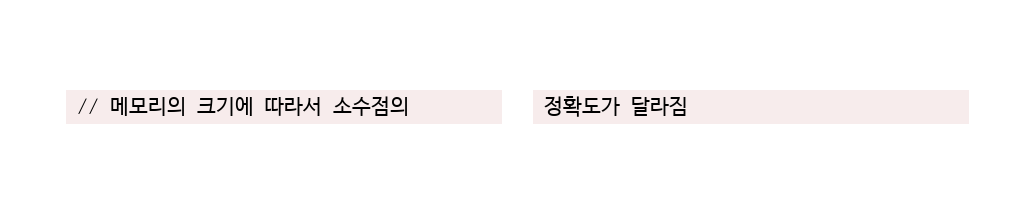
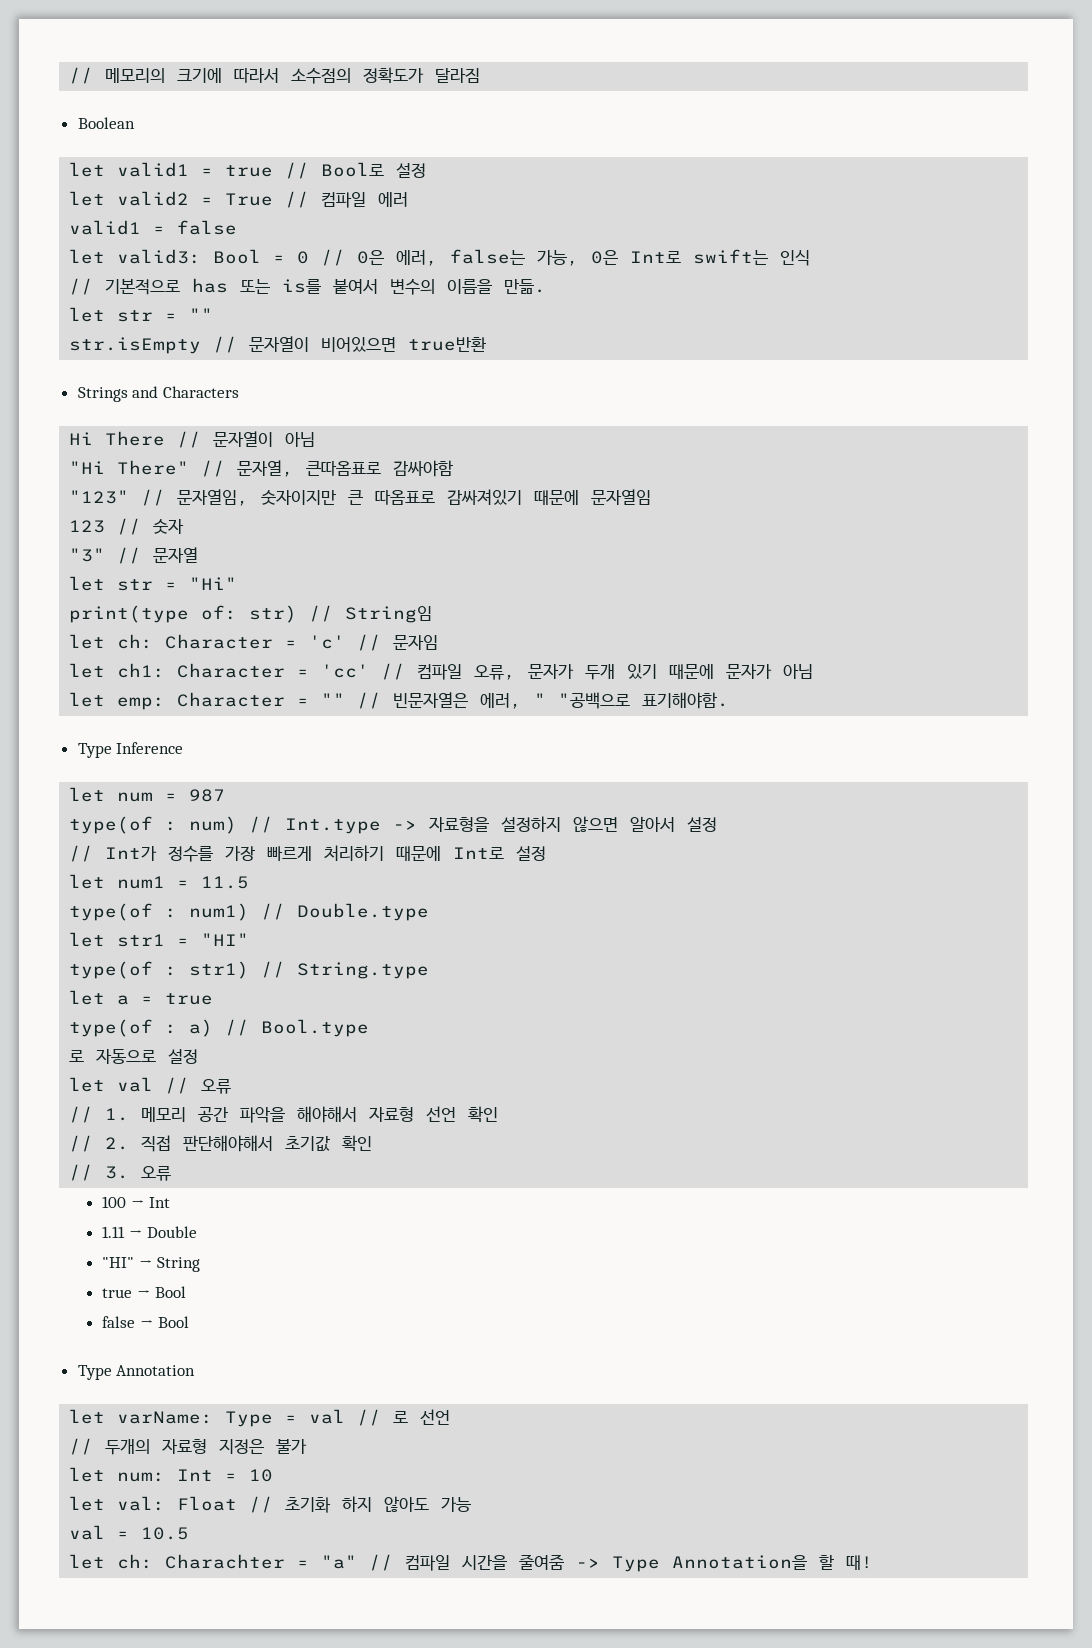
+ Boolean
+ let valid1 = true // Bool로 설정
+ let valid2 = True // 컴파일 에러
+ valid1 = false
+ let valid3: Bool = 0 // 0은 에러, false는 가능, 0은 Int로 swift는 인식
+ // 기본적으로 has 또는 is를 붙여서 변수의 이름을 만듦.
+ let str = ""
+ str.isEmpty // 문자열이 비어있으면 true반환
+ Strings and Characters
+ Hi There // 문자열이 아님
+ "Hi There" // 문자열, 큰따옴표로 감싸야함
+ "123" // 문자열임, 숫자이지만 큰 따옴표로 감싸져있기 때문에 문자열임
+ 123 // 숫자
+ "3" // 문자열
+ let str = "Hi"
+ print(type of: str) // String임
+ let ch: Character = 'c' // 문자임
+ let ch1: Character = 'cc' // 컴파일 오류, 문자가 두개 있기 때문에 문자가 아님
+ let emp: Character = "" // 빈문자열은 에러, " "공백으로 표기해야함.
+ Type Inference
+ let num = 987
+ type(of : num) // Int.type -> 자료형을 설정하지 않으면 알아서 설정
+ // Int가 정수를 가장 빠르게 처리하기 때문에 Int로 설정
+ let num1 = 11.5
+ type(of : num1) // Double.type
+ let str1 = "HI"
+ type(of : str1) // String.type
+ let a = true
+ type(of : a) // Bool.type
+ 로 자동으로 설정
+ let val // 오류
+ // 1. 메모리 공간 파악을 해야해서 자료형 선언 확인
+ // 2. 직접 판단해야해서 초기값 확인
+ // 3. 오류
+ 100 → Int
+ 1.11 → Double
+ "HI" → String
+ true → Bool
+ false → Bool
+ Type Annotation
+ let varName: Type = val // 로 선언
+ // 두개의 자료형 지정은 불가
+ let num: Int = 10
+ let val: Float // 초기화 하지 않아도 가능
+ val = 10.5
+ let ch: Charachter = "a" // 컴파일 시간을 줄여줌 -> Type Annotation을 할 때!

